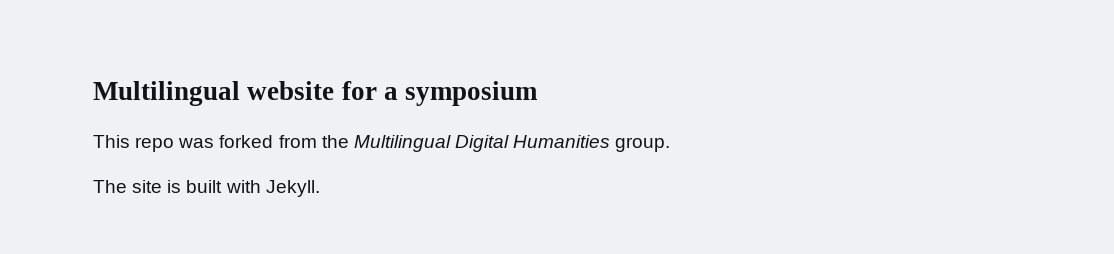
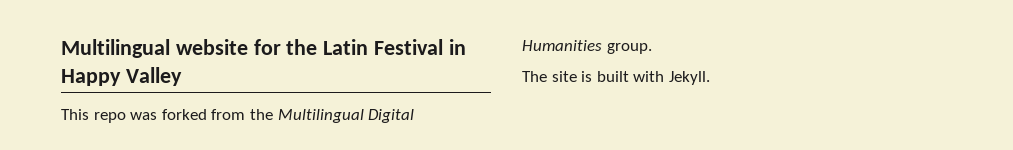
- Multilingual website for a symposium
+ Multilingual website for the Latin Festival in Happy Valley

